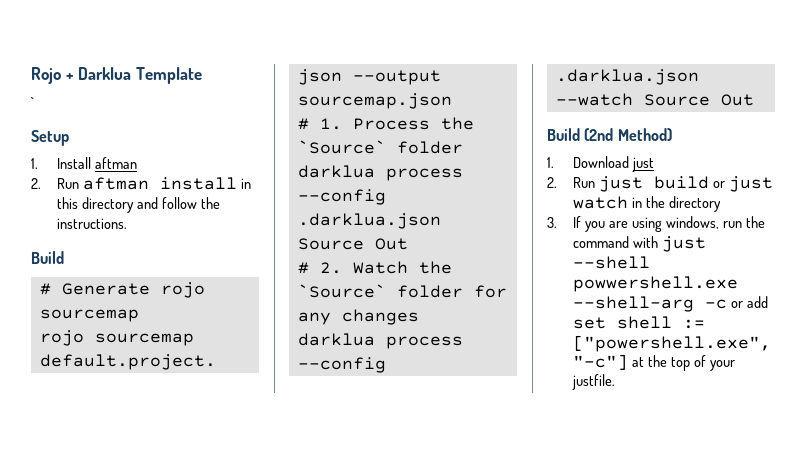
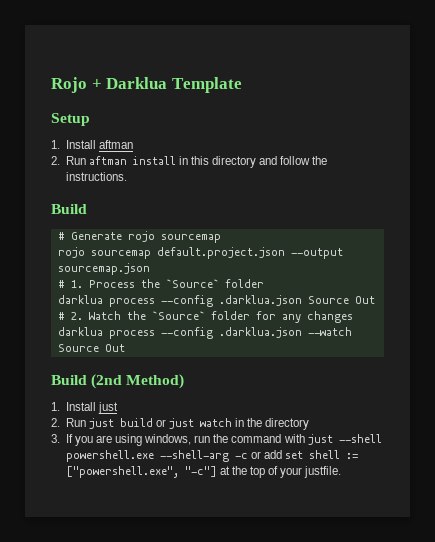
- `
- 1. Download just
+ 1. Install just
- 3. If you are using windows, run the command with just --shell powwershell.exe --shell-arg -c or add set shell := ["powershell.exe", "-c"] at the top of your justfile.
+ 3. If you are using windows, run the command with just --shell powershell.exe --shell-arg -c or add set shell := ["powershell.exe", "-c"] at the top of your justfile.

